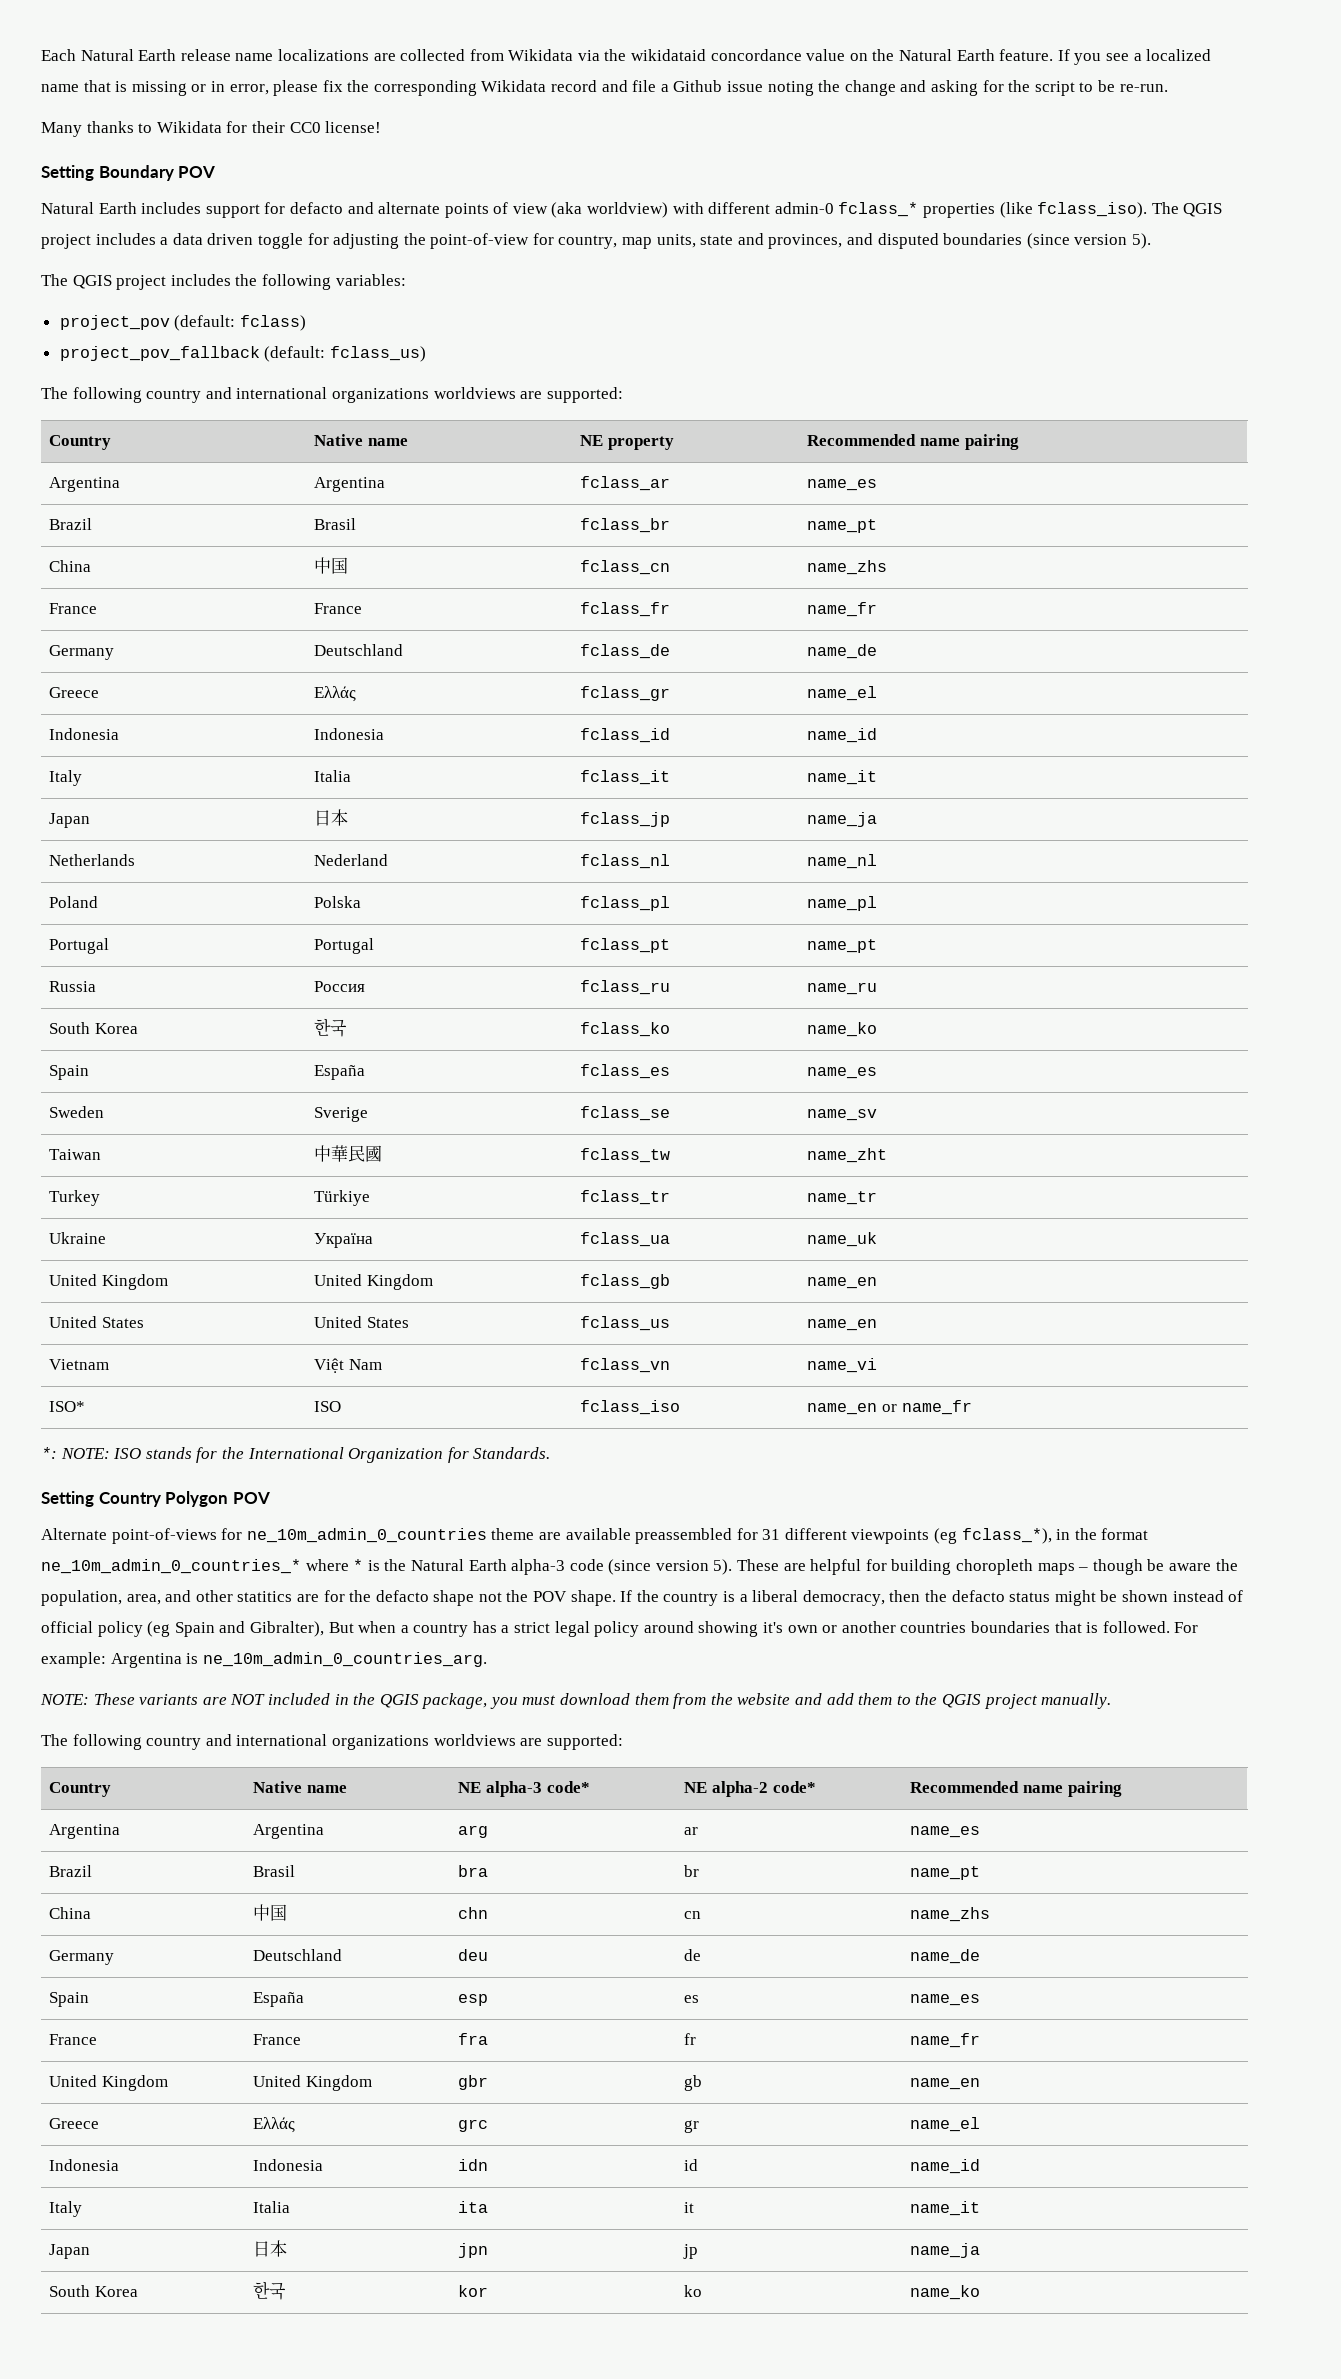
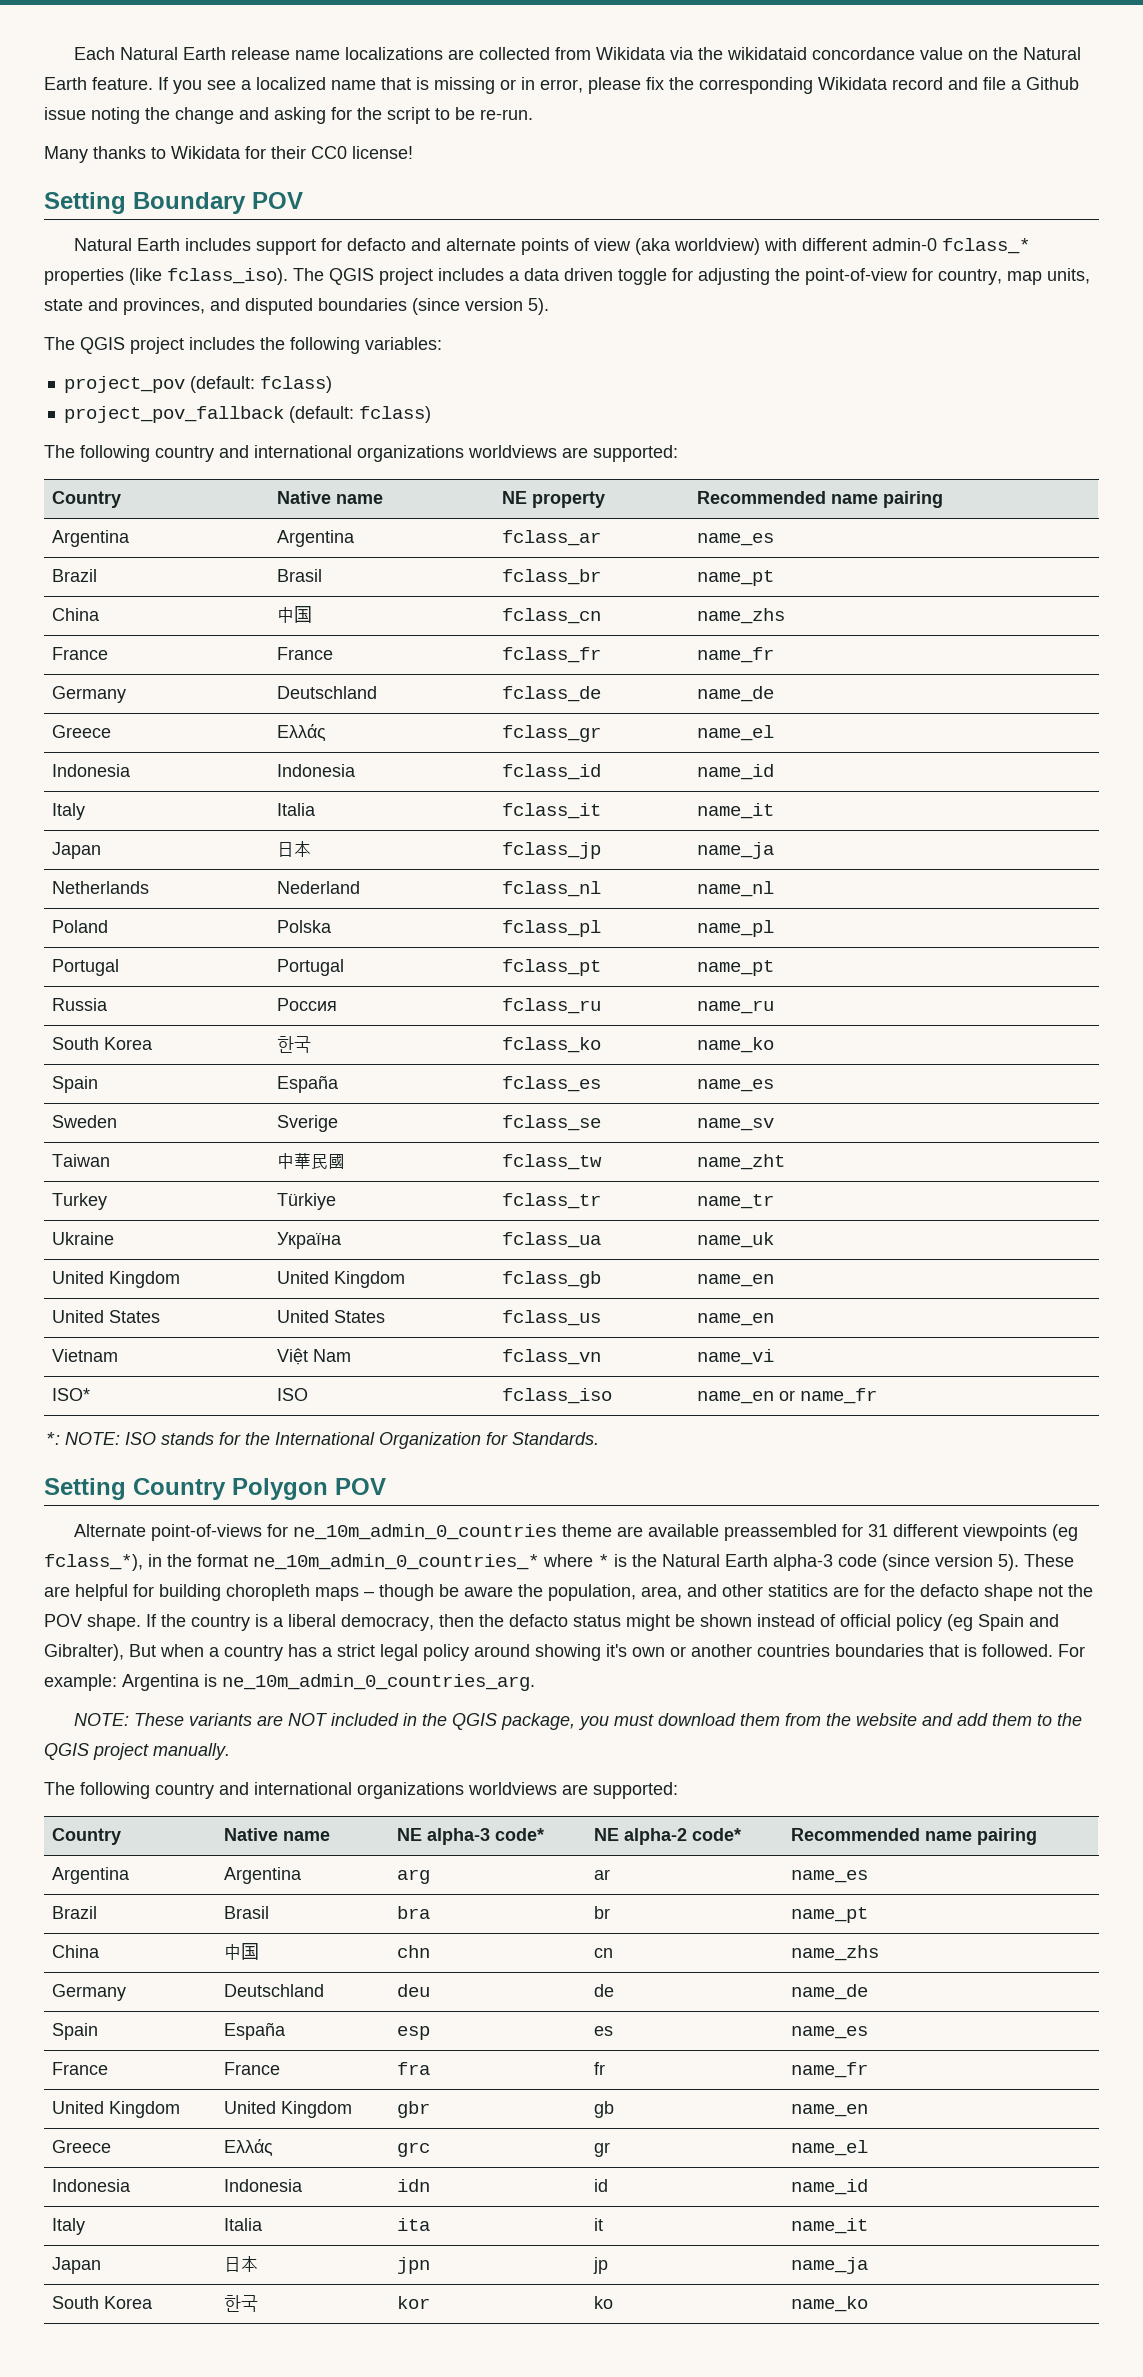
- project_pov_fallback (default: fclass_us)
+ project_pov_fallback (default: fclass)

